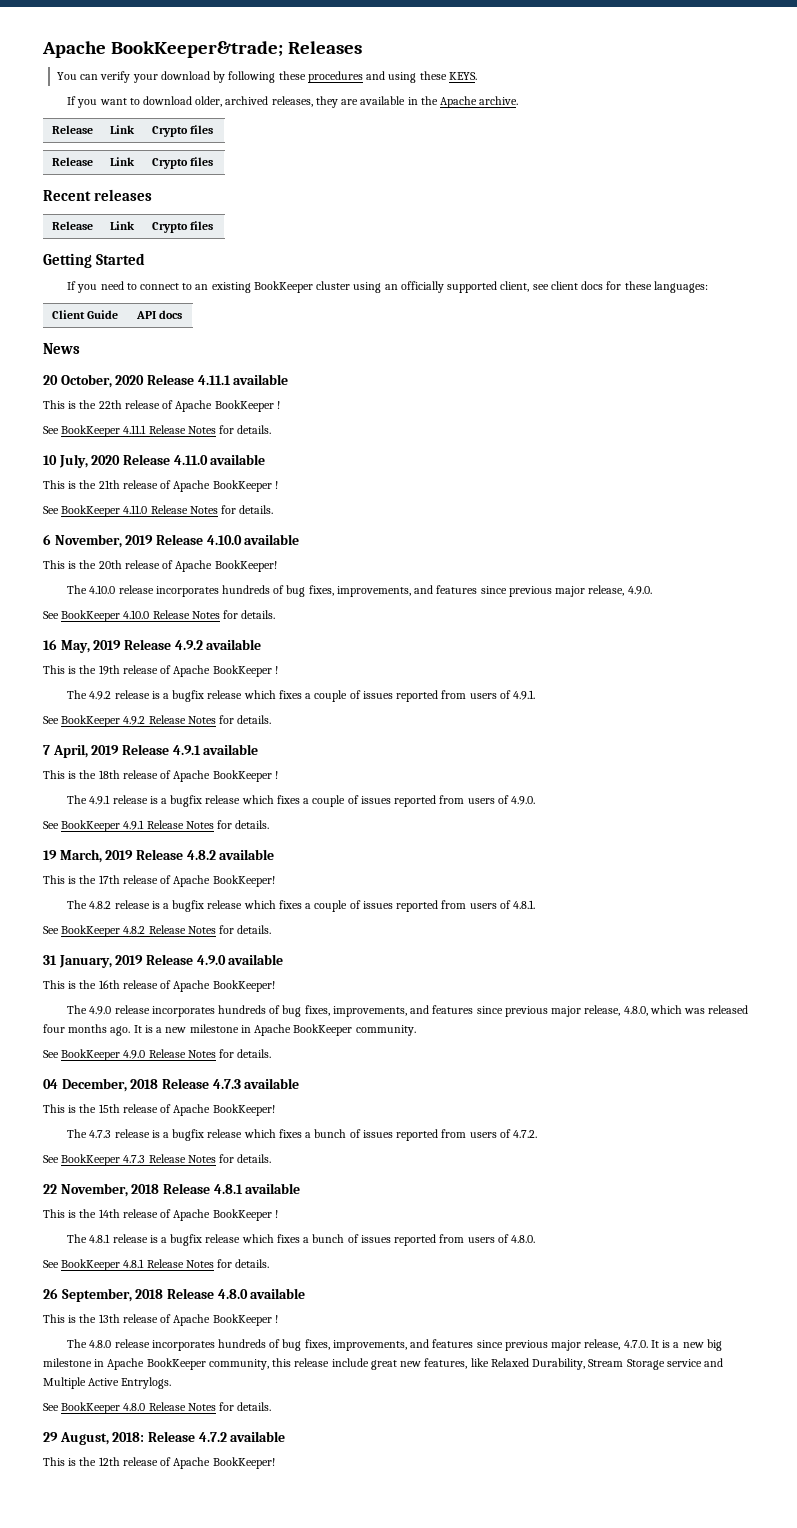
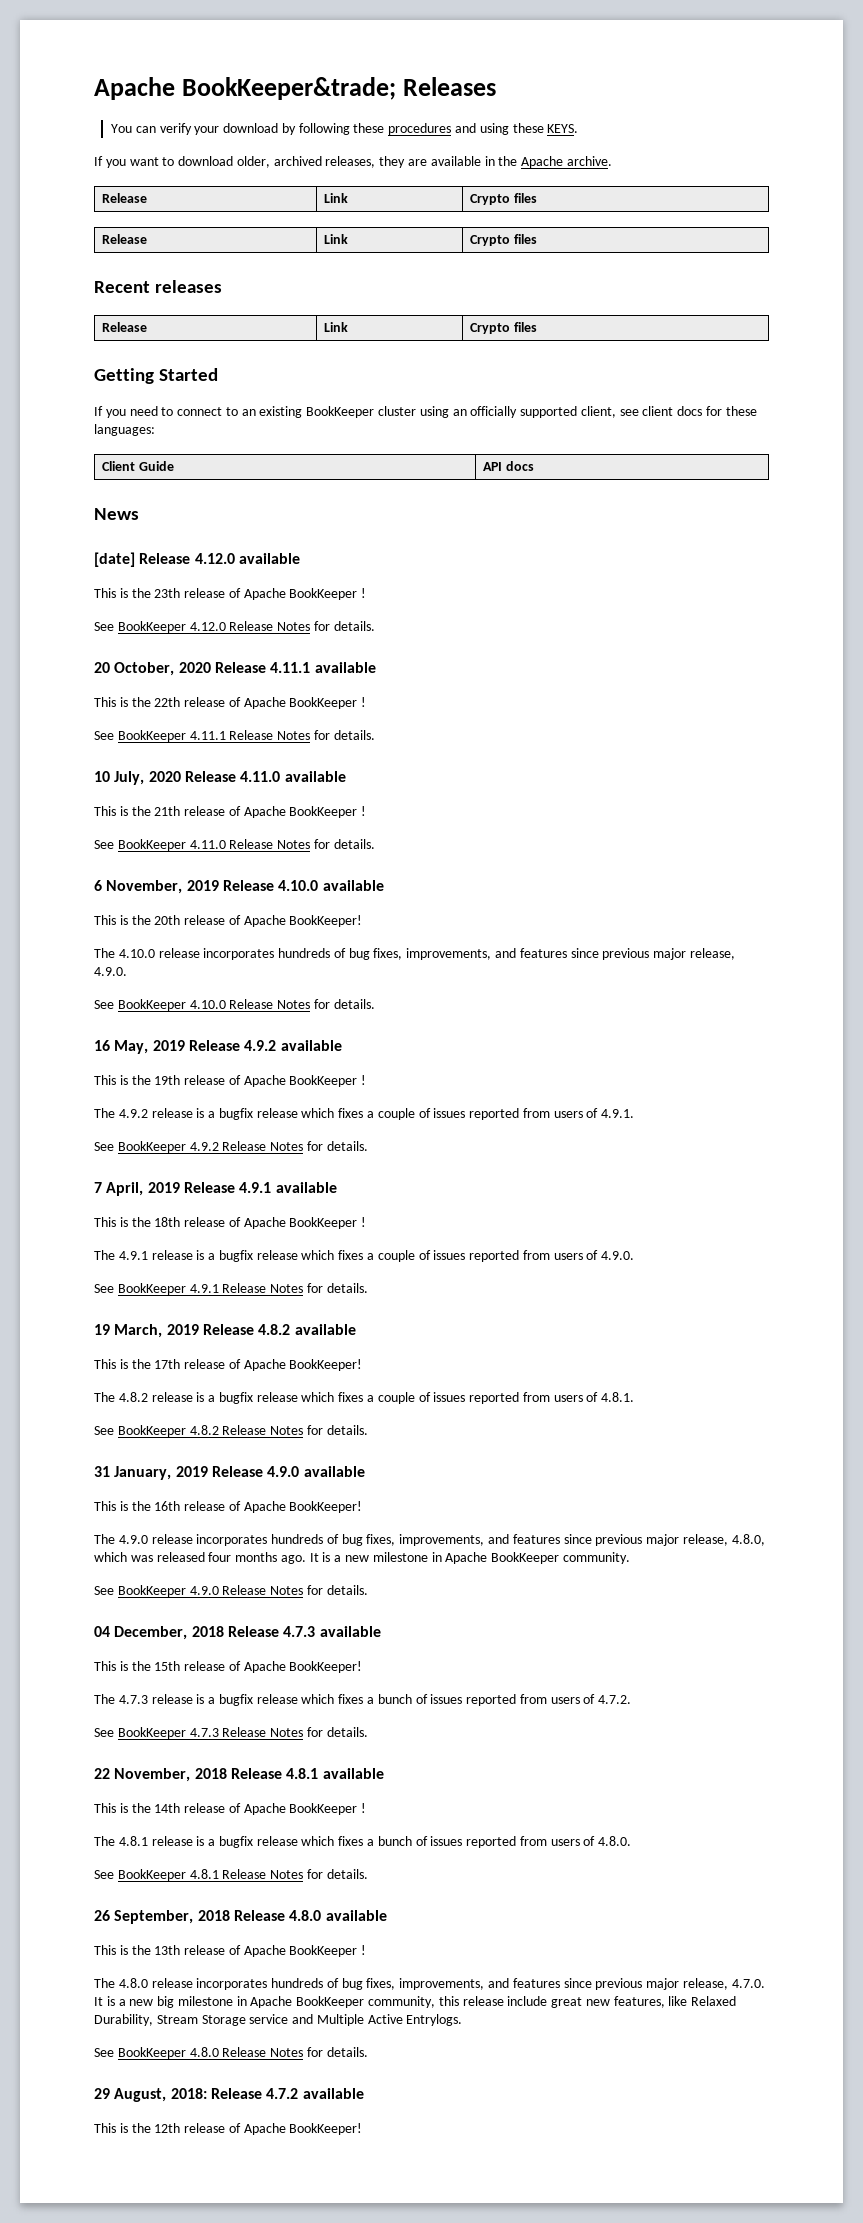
+ [date] Release 4.12.0 available
+ This is the 23th release of Apache BookKeeper !
+ See BookKeeper 4.12.0 Release Notes for details.

